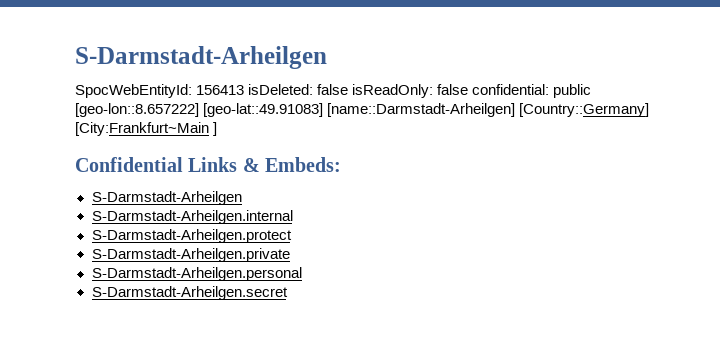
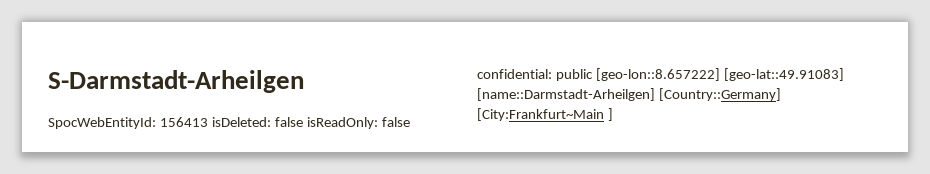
- Confidential Links & Embeds:
- S-Darmstadt-Arheilgen
- S-Darmstadt-Arheilgen.internal
- S-Darmstadt-Arheilgen.protect
- S-Darmstadt-Arheilgen.private
- S-Darmstadt-Arheilgen.personal
- S-Darmstadt-Arheilgen.secret

